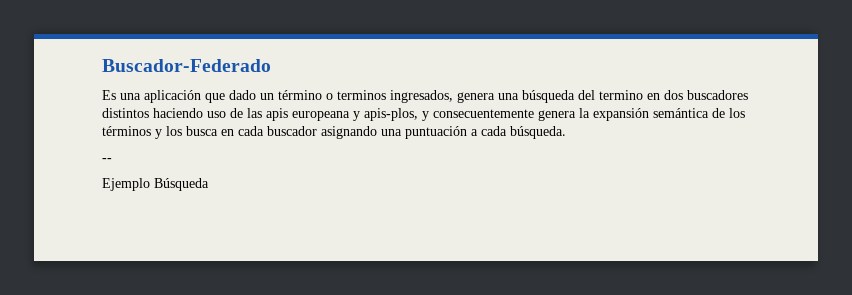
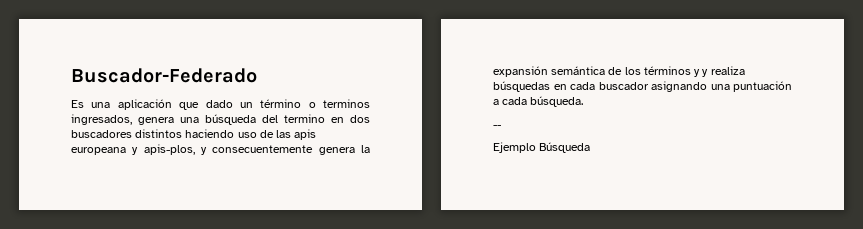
- Es una aplicación que dado un término o terminos ingresados, genera una búsqueda del termino en dos buscadores distintos haciendo uso de las apis europeana y apis-plos, y consecuentemente genera la expansión semántica de los términos y los busca en cada buscador asignando una puntuación a cada búsqueda.
+ Es una aplicación que dado un término o terminos ingresados, genera una búsqueda del termino en dos buscadores distintos haciendo uso de las apis europeana y apis-plos, y consecuentemente genera la expansión semántica de los términos y y realiza búsquedas en cada buscador asignando una puntuación a cada búsqueda.

